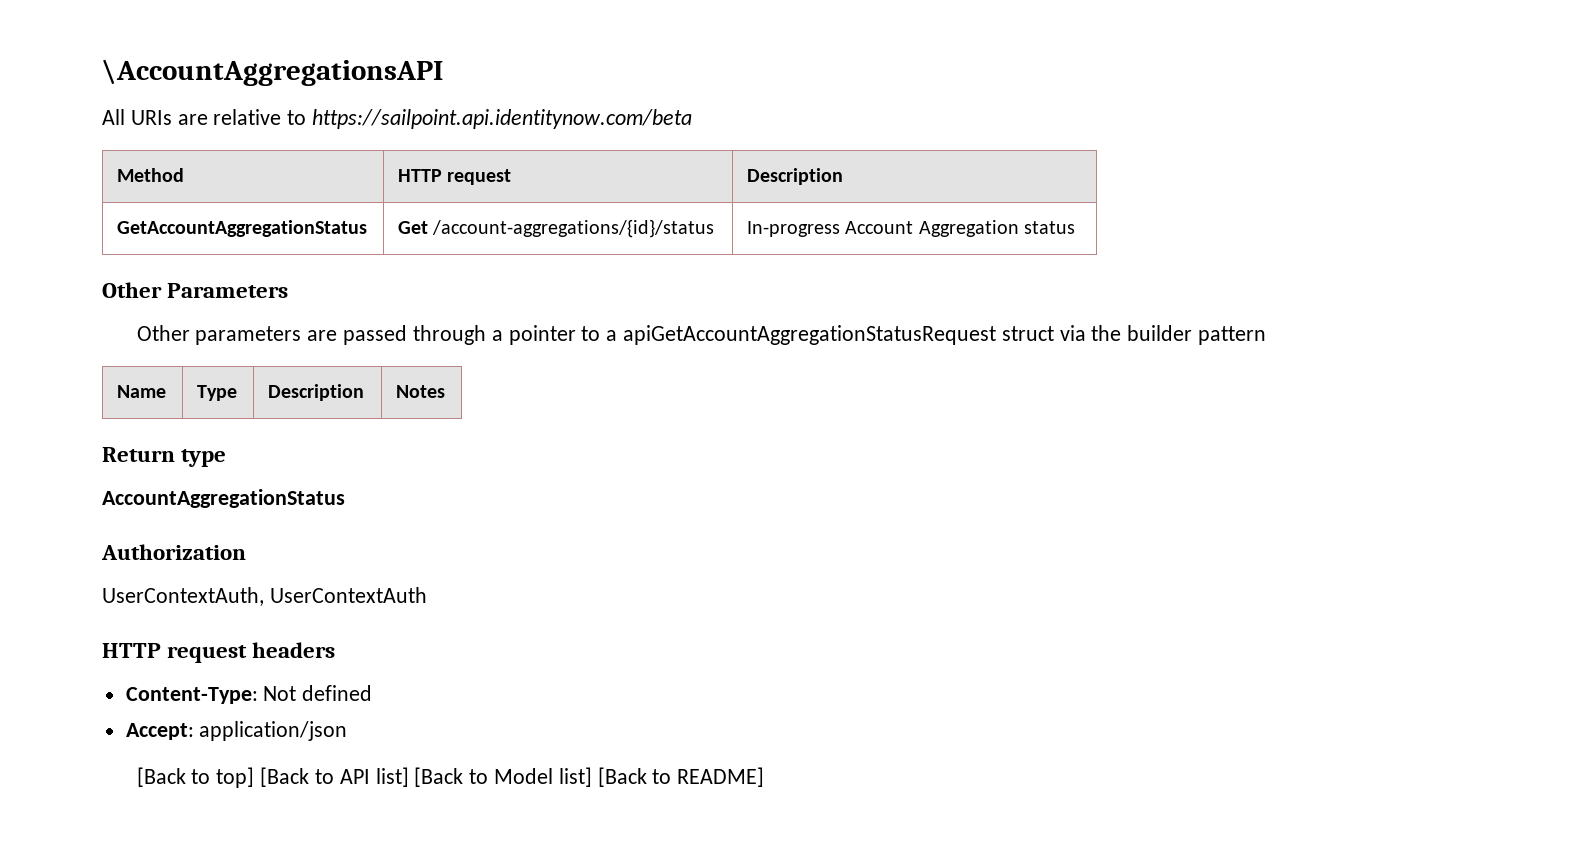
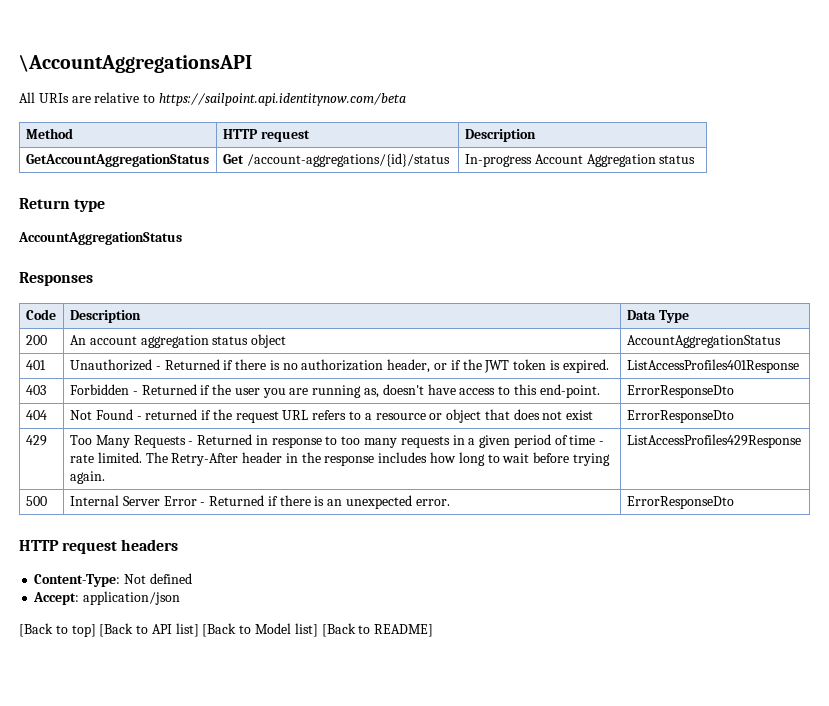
- Other Parameters
- Other parameters are passed through a pointer to a apiGetAccountAggregationStatusRequest struct via the builder pattern
- Name | Type | Description | Notes
  Return type
  AccountAggregationStatus
- Authorization
- UserContextAuth, UserContextAuth
+ Responses
+ Code | Description | Data Type
+ 200 | An account aggregation status object | AccountAggregationStatus
+ 401 | Unauthorized - Returned if there is no authorization header, or if the JWT token is expired. | ListAccessProfiles401Response
+ 403 | Forbidden - Returned if the user you are running as, doesn't have access to this end-point. | ErrorResponseDto
+ 404 | Not Found - returned if the request URL refers to a resource or object that does not exist | ErrorResponseDto
+ 429 | Too Many Requests - Returned in response to too many requests in a given period of time - rate limited. The Retry-After header in the response includes how long to wait before trying again. | ListAccessProfiles429Response
+ 500 | Internal Server Error - Returned if there is an unexpected error. | ErrorResponseDto

